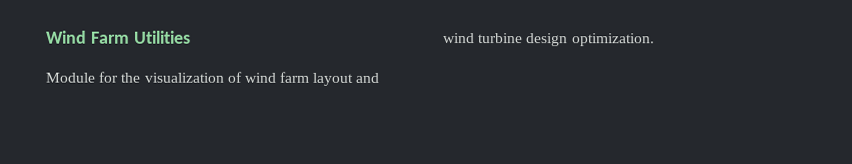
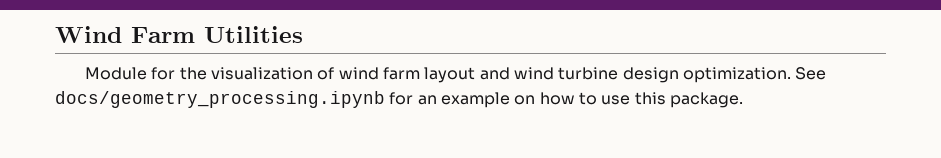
+ See docs/geometry_processing.ipynb for an example on how to use this package.

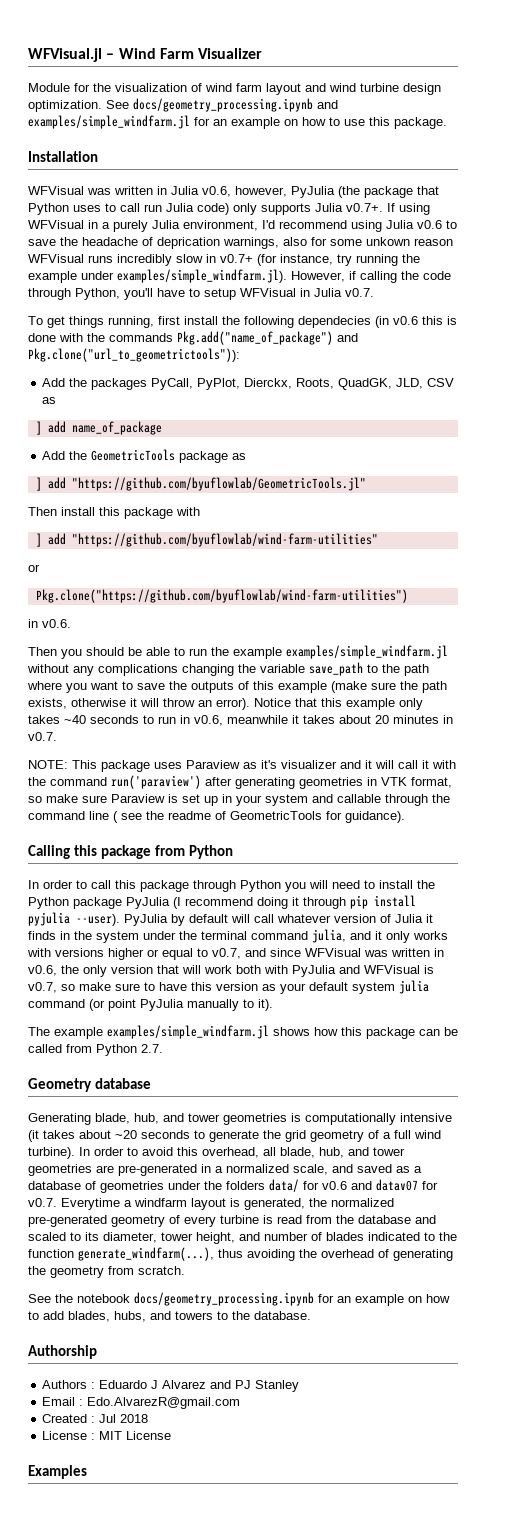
- Wind Farm Utilities
+ WFVisual.jl – Wind Farm Visualizer
- See docs/geometry_processing.ipynb for an example on how to use this package.
+ See docs/geometry_processing.ipynb and examples/simple_windfarm.jl for an example on how to use this package.
+ Installation
+ WFVisual was written in Julia v0.6, however, PyJulia (the package that Python uses to call run Julia code) only supports Julia v0.7+. If using WFVisual in a purely Julia environment, I'd recommend using Julia v0.6 to save the headache of deprication warnings, also for some unkown reason WFVisual runs incredibly slow in v0.7+ (for instance, try running the example under examples/simple_windfarm.jl). However, if calling the code through Python, you'll have to setup WFVisual in Julia v0.7.
+ To get things running, first install the following dependecies (in v0.6 this is done with the commands Pkg.add("name_of_package") and Pkg.clone("url_to_geometrictools")):
+ Add the packages PyCall, PyPlot, Dierckx, Roots, QuadGK, JLD, CSV as
+ ] add name_of_package
+ Add the GeometricTools package as
+ ] add "https://github.com/byuflowlab/GeometricTools.jl"
+ Then install this package with
+ ] add "https://github.com/byuflowlab/wind-farm-utilities"
+ or
+ Pkg.clone("https://github.com/byuflowlab/wind-farm-utilities")
+ in v0.6.
+ Then you should be able to run the example examples/simple_windfarm.jl without any complications changing the variable save_path to the path where you want to save the outputs of this example (make sure the path exists, otherwise it will throw an error). Notice that this example only takes ~40 seconds to run in v0.6, meanwhile it takes about 20 minutes in v0.7.
+ NOTE: This package uses Paraview as it's visualizer and it will call it with the command run('paraview') after generating geometries in VTK format, so make sure Paraview is set up in your system and callable through the command line ( see the readme of GeometricTools for guidance).
+ Calling this package from Python
+ In order to call this package through Python you will need to install the Python package PyJulia (I recommend doing it through pip install pyjulia --user). PyJulia by default will call whatever version of Julia it finds in the system under the terminal command julia, and it only works with versions higher or equal to v0.7, and since WFVisual was written in v0.6, the only version that will work both with PyJulia and WFVisual is v0.7, so make sure to have this version as your default system julia command (or point PyJulia manually to it).
+ The example examples/simple_windfarm.jl shows how this package can be called from Python 2.7.
+ Geometry database
+ Generating blade, hub, and tower geometries is computationally intensive (it takes about ~20 seconds to generate the grid geometry of a full wind turbine). In order to avoid this overhead, all blade, hub, and tower geometries are pre-generated in a normalized scale, and saved as a database of geometries under the folders data/ for v0.6 and datav07 for v0.7. Everytime a windfarm layout is generated, the normalized pre-generated geometry of every turbine is read from the database and scaled to its diameter, tower height, and number of blades indicated to the function generate_windfarm(...), thus avoiding the overhead of generating the geometry from scratch.
+ See the notebook docs/geometry_processing.ipynb for an example on how to add blades, hubs, and towers to the database.
+ Authorship
+ Authors : Eduardo J Alvarez and PJ Stanley
+ Email : Edo.AlvarezR@gmail.com
+ Created : Jul 2018
+ License : MIT License
+ Examples

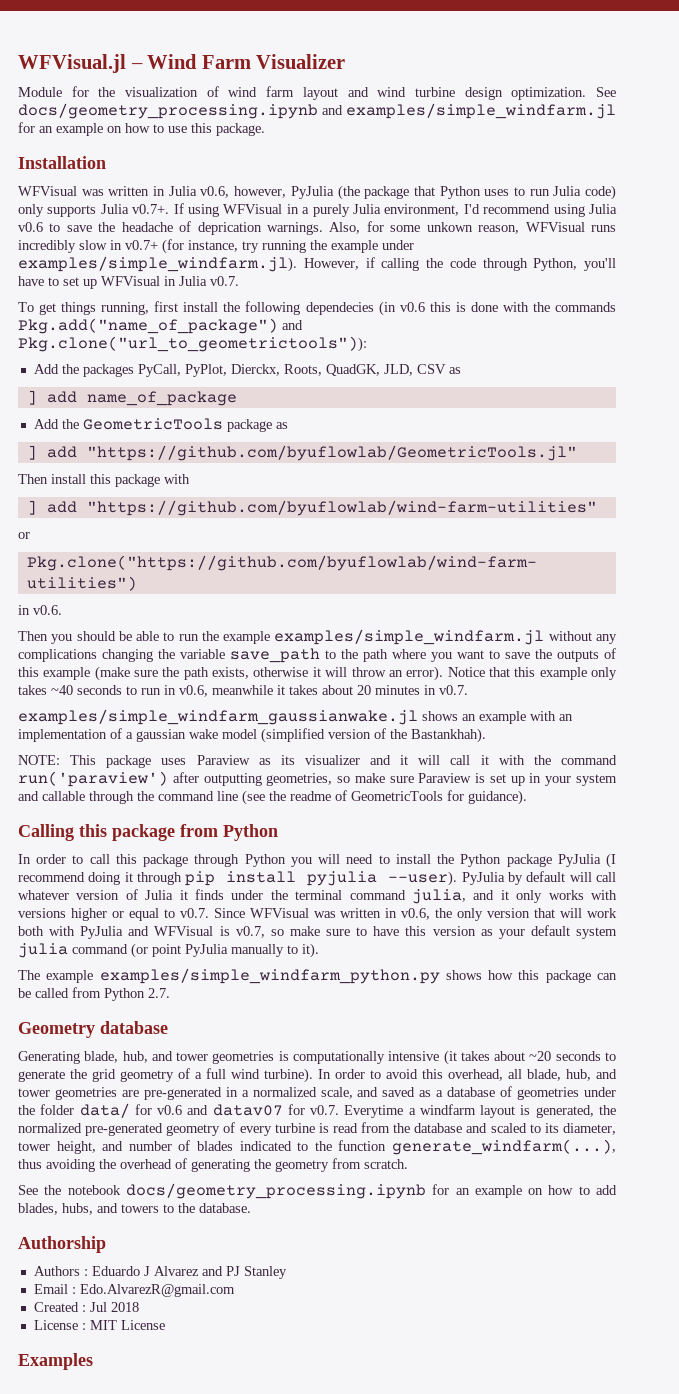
- WFVisual was written in Julia v0.6, however, PyJulia (the package that Python uses to call run Julia code) only supports Julia v0.7+. If using WFVisual in a purely Julia environment, I'd recommend using Julia v0.6 to save the headache of deprication warnings, also for some unkown reason WFVisual runs incredibly slow in v0.7+ (for instance, try running the example under examples/simple_windfarm.jl). However, if calling the code through Python, you'll have to setup WFVisual in Julia v0.7.
+ WFVisual was written in Julia v0.6, however, PyJulia (the package that Python uses to run Julia code) only supports Julia v0.7+. If using WFVisual in a purely Julia environment, I'd recommend using Julia v0.6 to save the headache of deprication warnings. Also, for some unkown reason, WFVisual runs incredibly slow in v0.7+ (for instance, try running the example under examples/simple_windfarm.jl). However, if calling the code through Python, you'll have to set up WFVisual in Julia v0.7.
+ examples/simple_windfarm_gaussianwake.jl shows an example with an implementation of a gaussian wake model (simplified version of the Bastankhah).
- NOTE: This package uses Paraview as it's visualizer and it will call it with the command run('paraview') after generating geometries in VTK format, so make sure Paraview is set up in your system and callable through the command line ( see the readme of GeometricTools for guidance).
+ NOTE: This package uses Paraview as its visualizer and it will call it with the command run('paraview') after outputting geometries, so make sure Paraview is set up in your system and callable through the command line (see the readme of GeometricTools for guidance).
- PyJulia by default will call whatever version of Julia it finds in the system under the terminal command julia, and it only works with versions higher or equal to v0.7, and since WFVisual was written in v0.6, the only version that will work both with PyJulia and WFVisual is v0.7, so make sure to have this version as your default system julia command (or point PyJulia manually to it).
+ PyJulia by default will call whatever version of Julia it finds under the terminal command julia, and it only works with versions higher or equal to v0.7. Since WFVisual was written in v0.6, the only version that will work both with PyJulia and WFVisual is v0.7, so make sure to have this version as your default system julia command (or point PyJulia manually to it).
- The example examples/simple_windfarm.jl shows how this package can be called from Python 2.7.
+ The example examples/simple_windfarm_python.py shows how this package can be called from Python 2.7.
- In order to avoid this overhead, all blade, hub, and tower geometries are pre-generated in a normalized scale, and saved as a database of geometries under the folders data/ for v0.6 and datav07 for v0.7. Everytime a windfarm layout is generated, the normalized pre-generated geometry of every turbine is read from the database and scaled to its diameter, tower height, and number of blades indicated to the function generate_windfarm(...), thus avoiding the overhead of generating the geometry from scratch.
+ In order to avoid this overhead, all blade, hub, and tower geometries are pre-generated in a normalized scale, and saved as a database of geometries under the folder data/ for v0.6 and datav07 for v0.7. Everytime a windfarm layout is generated, the normalized pre-generated geometry of every turbine is read from the database and scaled to its diameter, tower height, and number of blades indicated to the function generate_windfarm(...), thus avoiding the overhead of generating the geometry from scratch.

